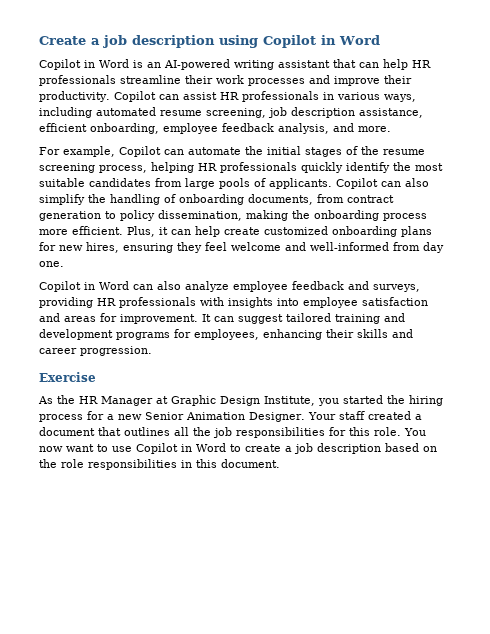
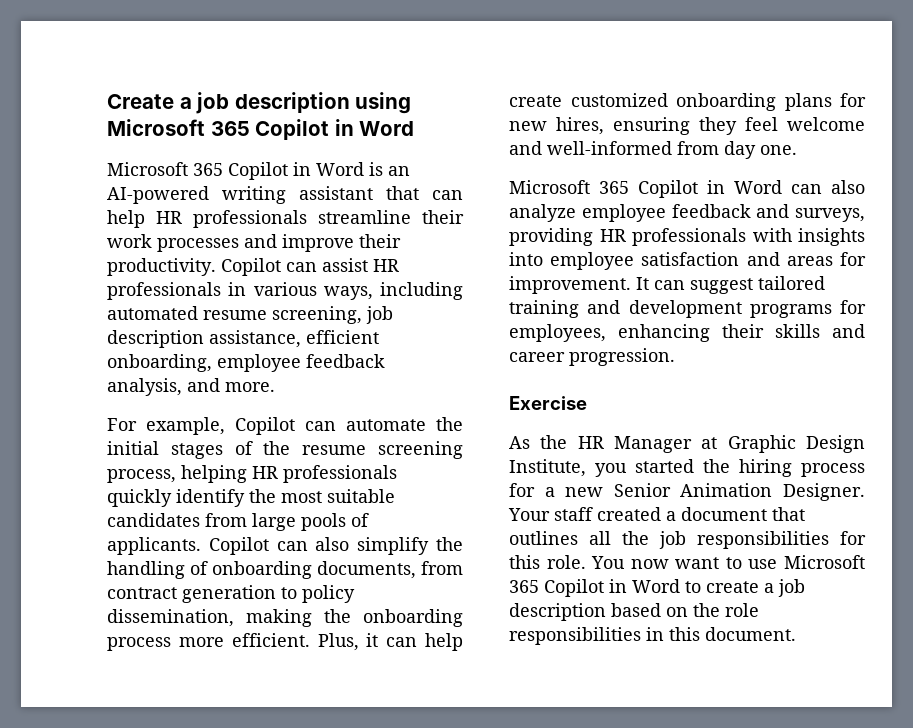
- Create a job description using Copilot in Word
+ Create a job description using Microsoft 365 Copilot in Word
- Copilot in Word is an AI-powered writing assistant that can help HR professionals streamline their work processes and improve their productivity.
+ Microsoft 365 Copilot in Word is an AI-powered writing assistant that can help HR professionals streamline their work processes and improve their productivity.
- Copilot in Word can also analyze employee feedback and surveys, providing HR professionals with insights into employee satisfaction and areas for improvement.
+ Microsoft 365 Copilot in Word can also analyze employee feedback and surveys, providing HR professionals with insights into employee satisfaction and areas for improvement.
- You now want to use Copilot in Word to create a job description based on the role responsibilities in this document.
+ You now want to use Microsoft 365 Copilot in Word to create a job description based on the role responsibilities in this document.

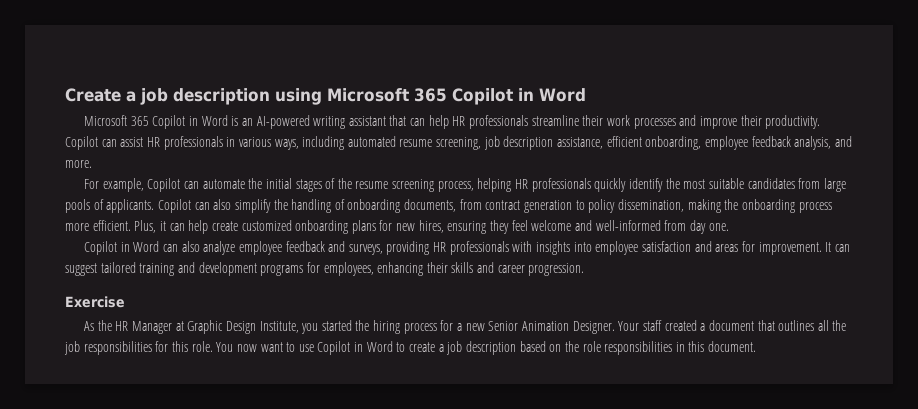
- Microsoft 365 Copilot in Word can also analyze employee feedback and surveys, providing HR professionals with insights into employee satisfaction and areas for improvement.
+ Copilot in Word can also analyze employee feedback and surveys, providing HR professionals with insights into employee satisfaction and areas for improvement.
- You now want to use Microsoft 365 Copilot in Word to create a job description based on the role responsibilities in this document.
+ You now want to use Copilot in Word to create a job description based on the role responsibilities in this document.

